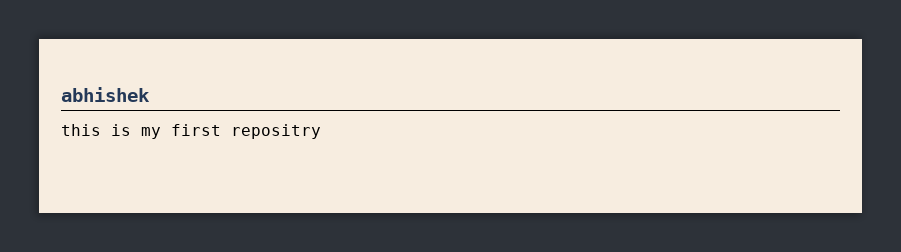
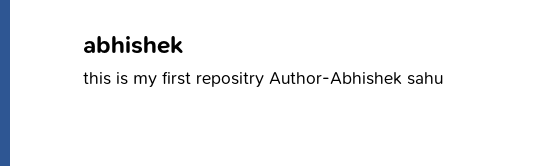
- this is my first repositry
+ this is my first repositry Author-Abhishek sahu

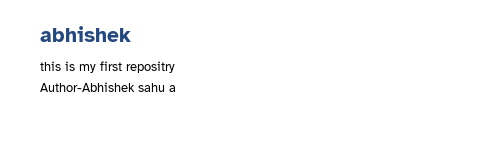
- this is my first repositry Author-Abhishek sahu
+ this is my first repositry
+ Author-Abhishek sahu a

